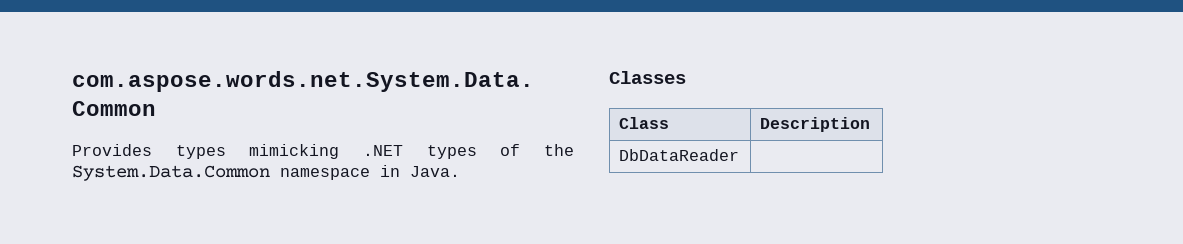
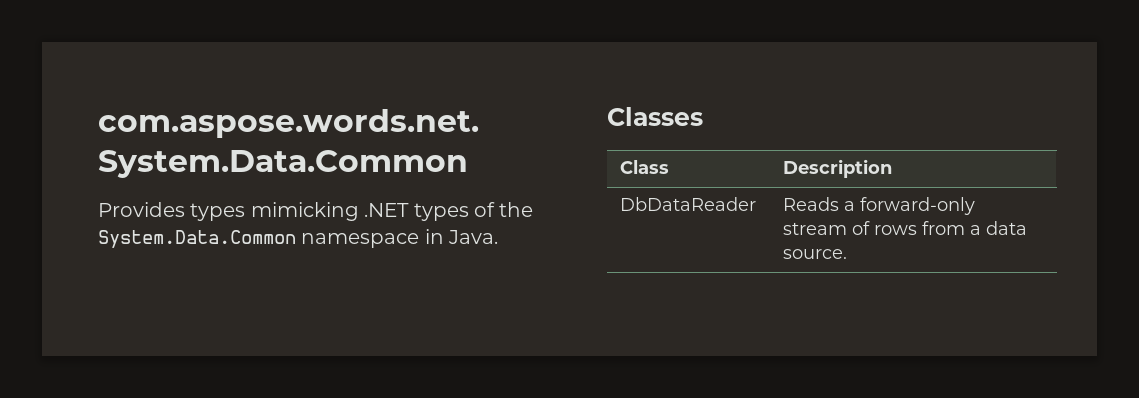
- DbDataReader |
+ DbDataReader | Reads a forward-only stream of rows from a data source.

